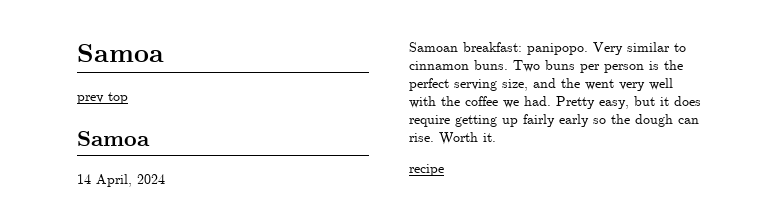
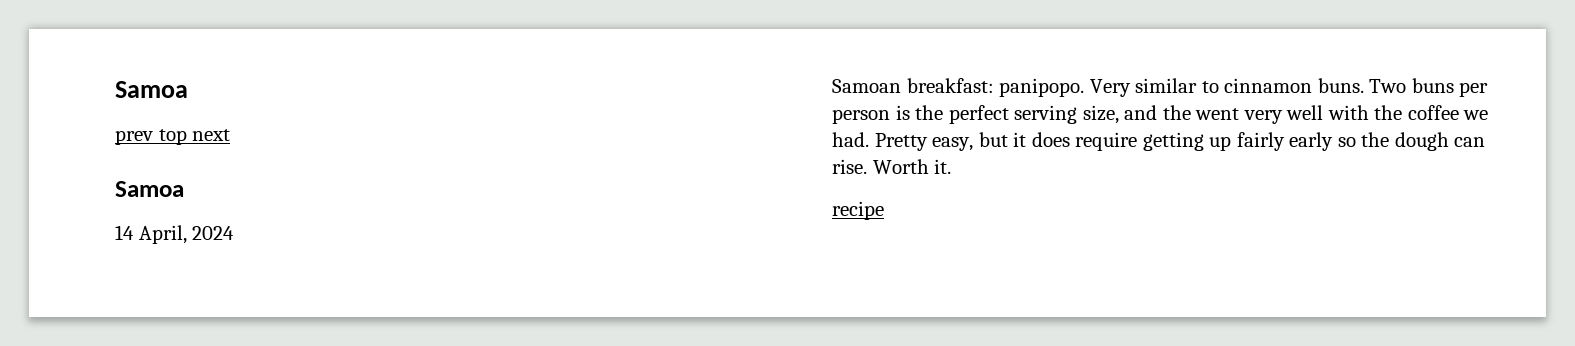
- prev top
+ prev top next

